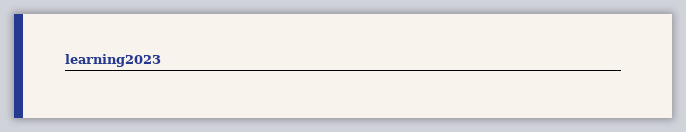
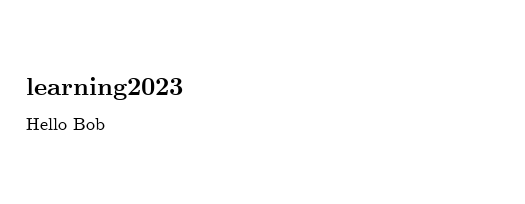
+ Hello Bob

